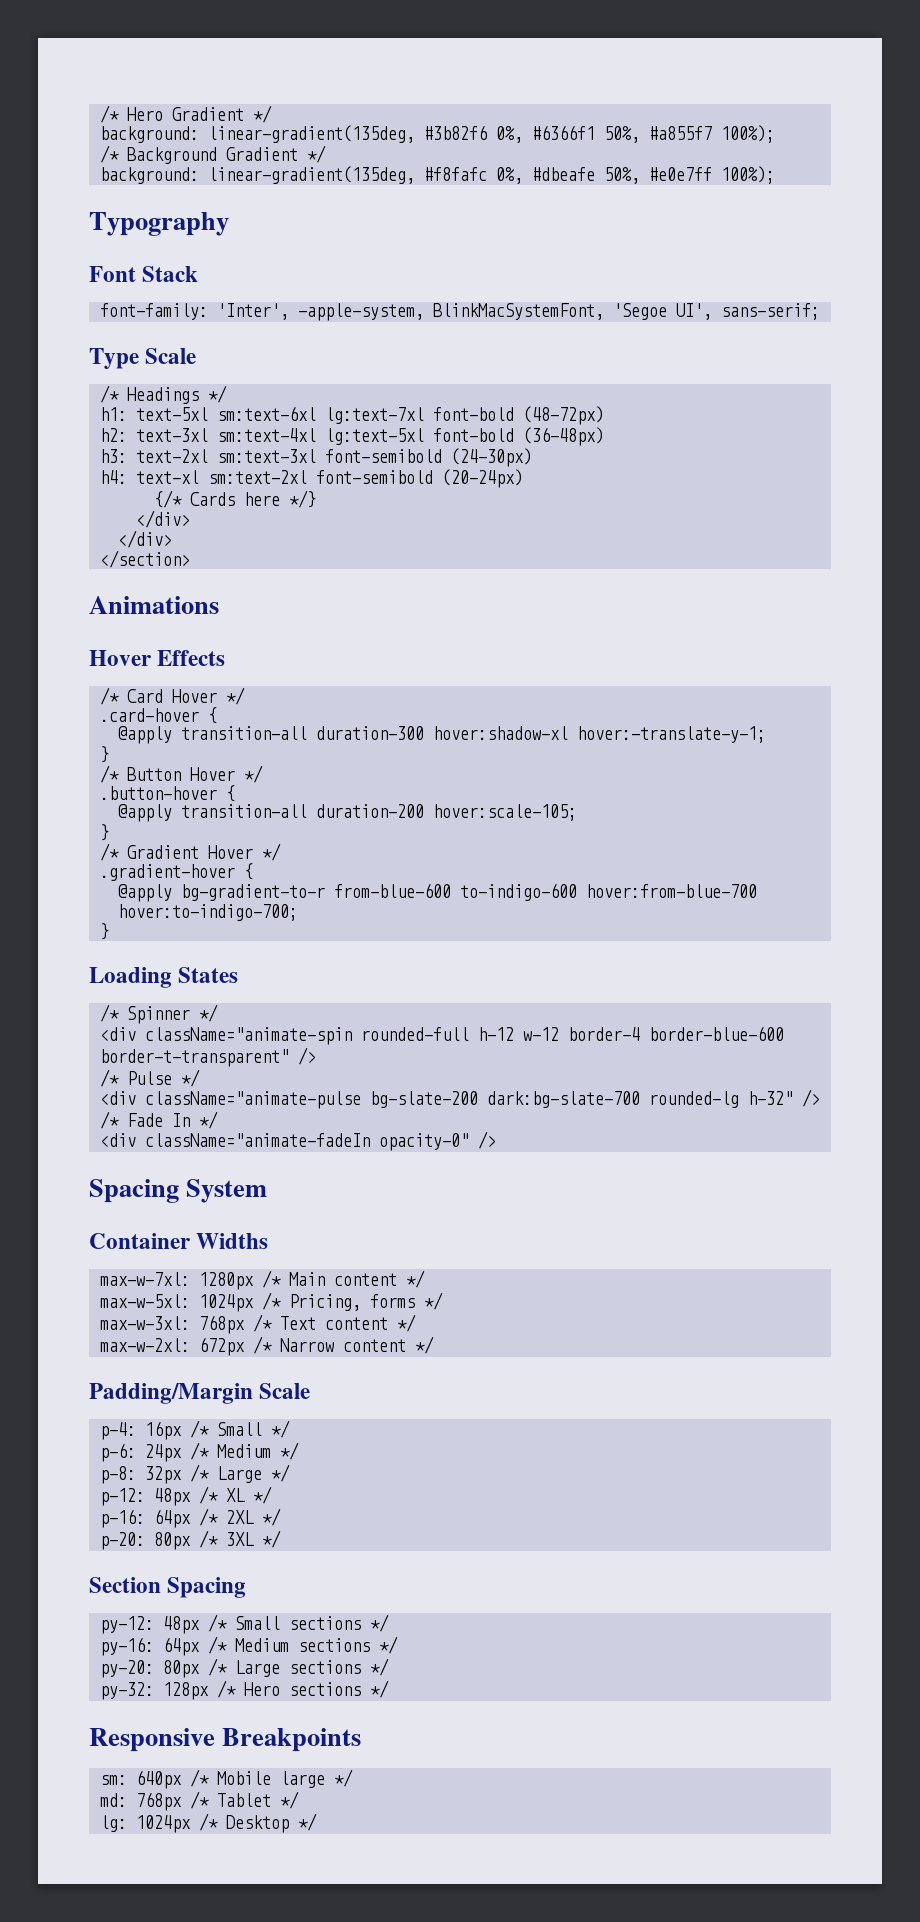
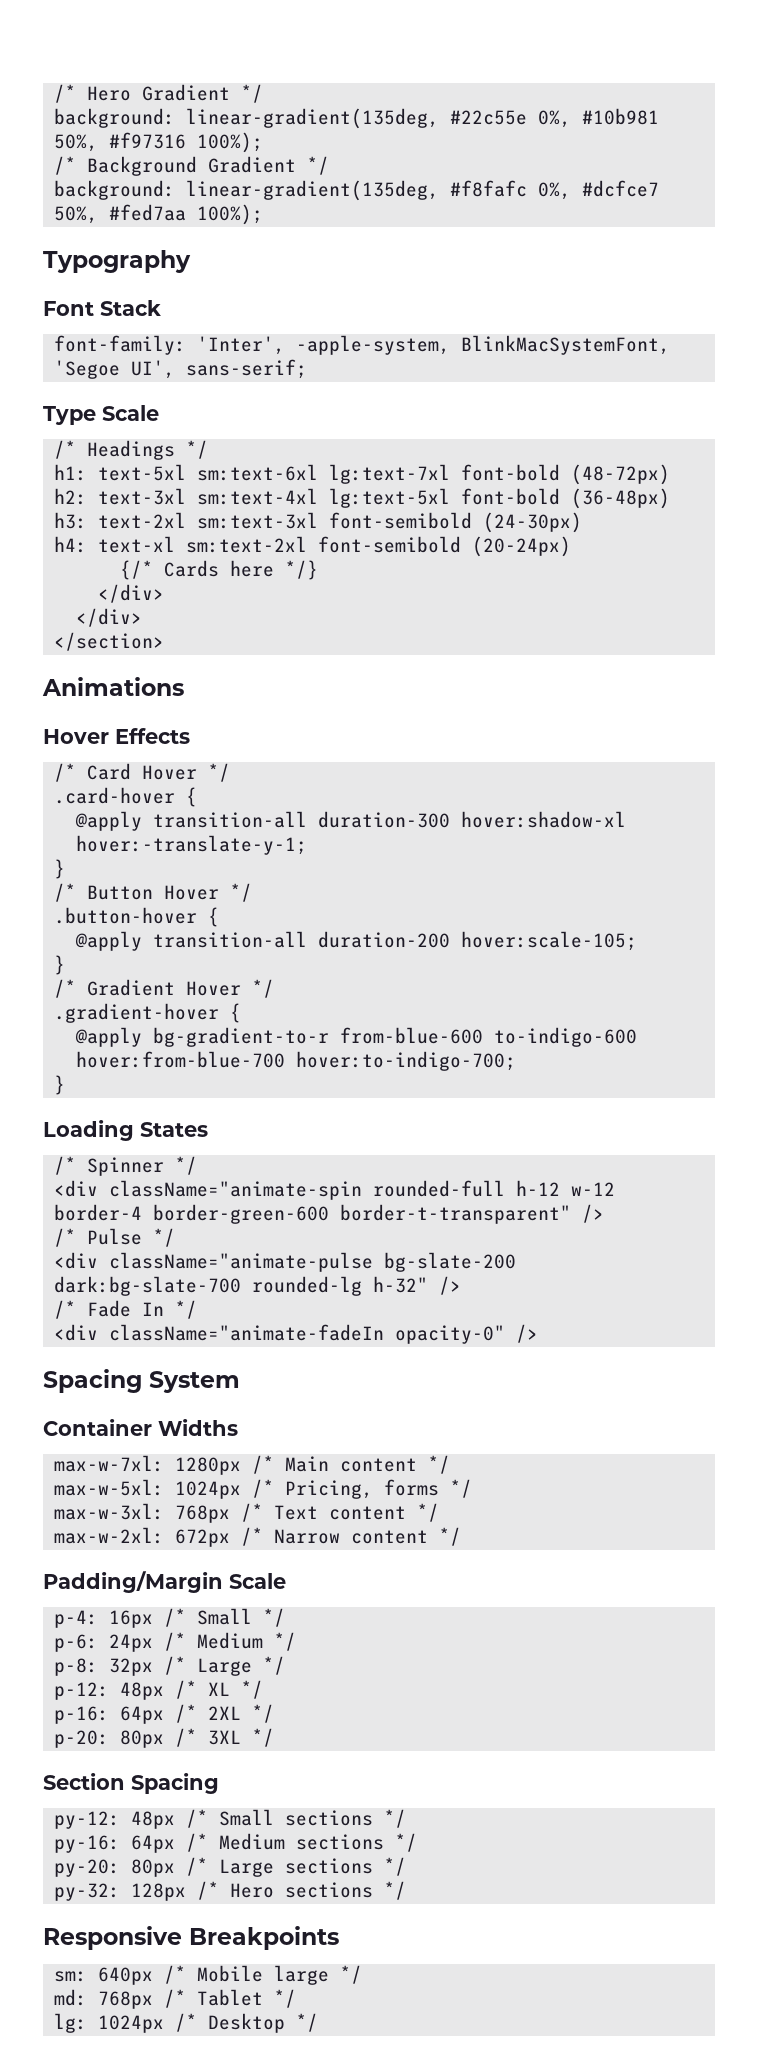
- background: linear-gradient(135deg, #3b82f6 0%, #6366f1 50%, #a855f7 100%);
+ background: linear-gradient(135deg, #22c55e 0%, #10b981 50%, #f97316 100%);
- background: linear-gradient(135deg, #f8fafc 0%, #dbeafe 50%, #e0e7ff 100%);
+ background: linear-gradient(135deg, #f8fafc 0%, #dcfce7 50%, #fed7aa 100%);
- <div className="animate-spin rounded-full h-12 w-12 border-4 border-blue-600 border-t-transparent" />
+ <div className="animate-spin rounded-full h-12 w-12 border-4 border-green-600 border-t-transparent" />

